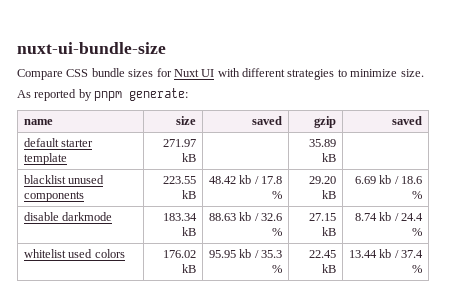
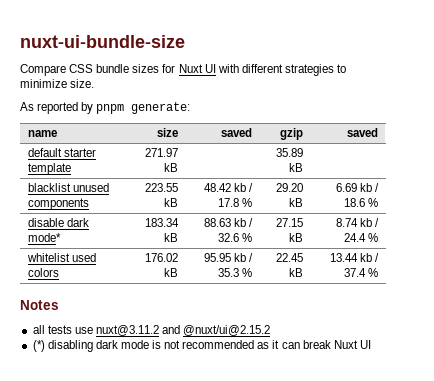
- disable darkmode | 183.34 kB | 88.63 kb / 32.6 % | 27.15 kB | 8.74 kb / 24.4 %
+ disable dark mode* | 183.34 kB | 88.63 kb / 32.6 % | 27.15 kB | 8.74 kb / 24.4 %
+ Notes
+ all tests use nuxt@3.11.2 and @nuxt/ui@2.15.2
+ (*) disabling dark mode is not recommended as it can break Nuxt UI

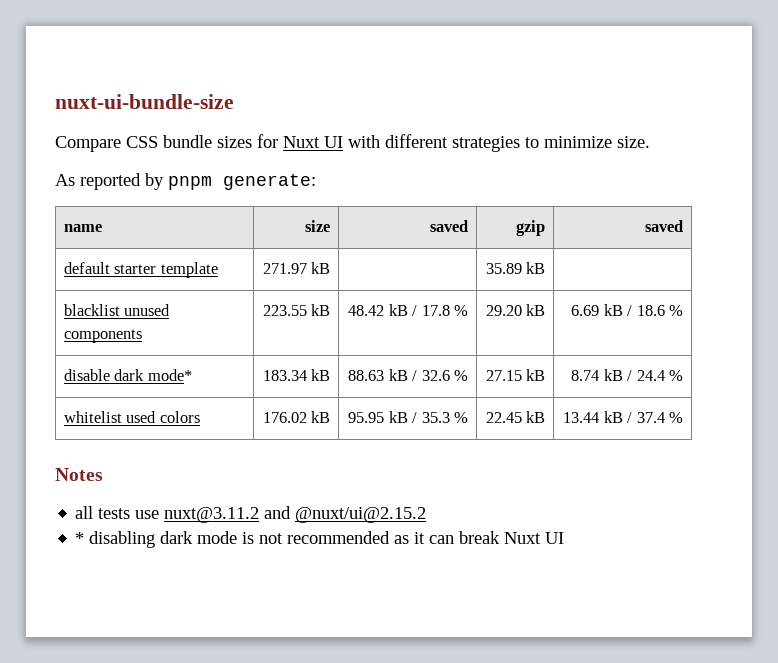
- blacklist unused components | 223.55 kB | 48.42 kb / 17.8 % | 29.20 kB | 6.69 kb / 18.6 %
+ blacklist unused components | 223.55 kB | 48.42 kB / 17.8 % | 29.20 kB | 6.69 kB / 18.6 %
- disable dark mode* | 183.34 kB | 88.63 kb / 32.6 % | 27.15 kB | 8.74 kb / 24.4 %
+ disable dark mode* | 183.34 kB | 88.63 kB / 32.6 % | 27.15 kB | 8.74 kB / 24.4 %
- whitelist used colors | 176.02 kB | 95.95 kb / 35.3 % | 22.45 kB | 13.44 kb / 37.4 %
+ whitelist used colors | 176.02 kB | 95.95 kB / 35.3 % | 22.45 kB | 13.44 kB / 37.4 %
- (*) disabling dark mode is not recommended as it can break Nuxt UI
+ * disabling dark mode is not recommended as it can break Nuxt UI

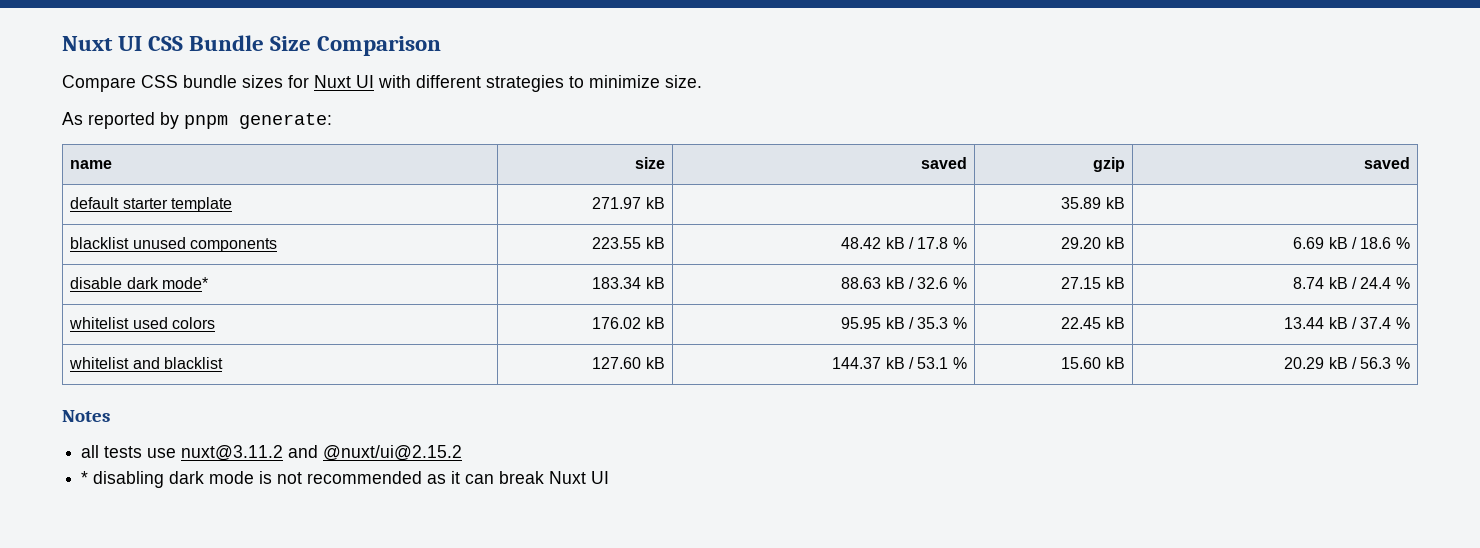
- nuxt-ui-bundle-size
+ Nuxt UI CSS Bundle Size Comparison
+ whitelist and blacklist | 127.60 kB | 144.37 kB / 53.1 % | 15.60 kB | 20.29 kB / 56.3 %

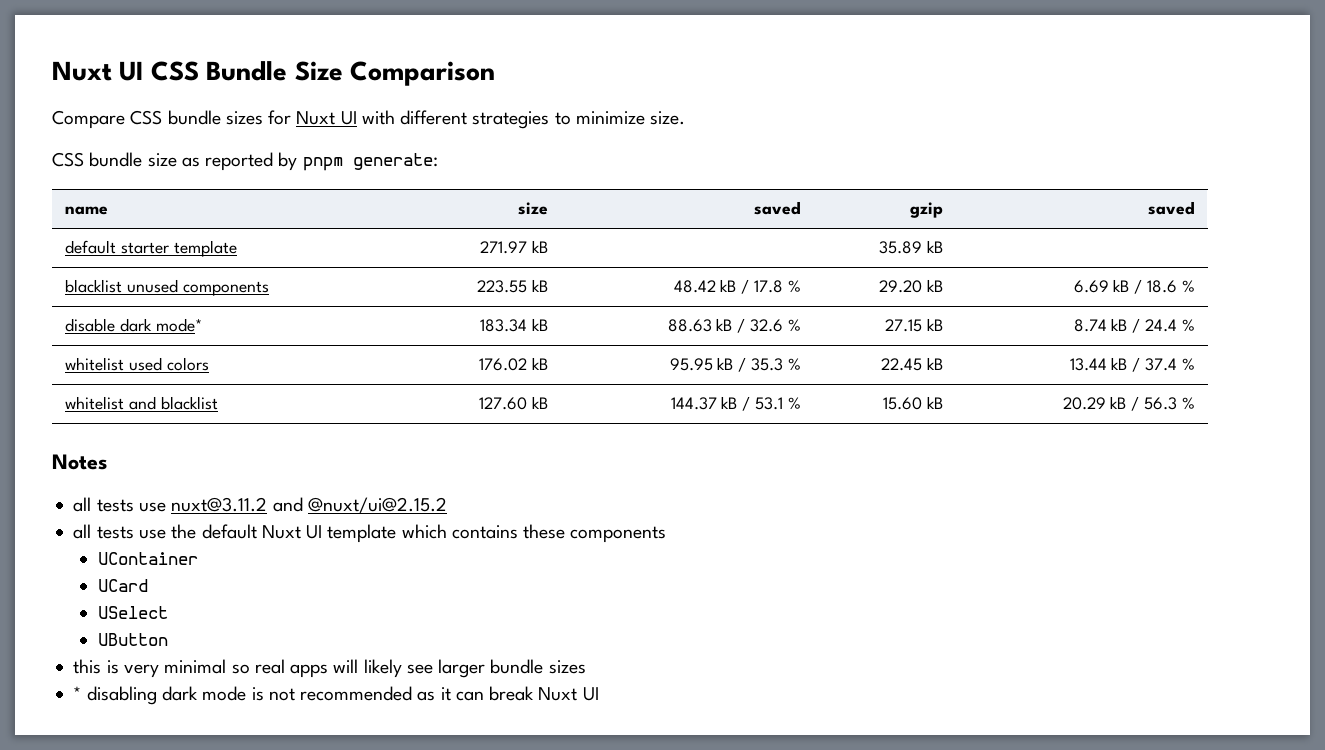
- As reported by pnpm generate:
+ CSS bundle size as reported by pnpm generate:
+ all tests use the default Nuxt UI template which contains these components
+ UContainer
+ UCard
+ USelect
+ UButton
+ this is very minimal so real apps will likely see larger bundle sizes

